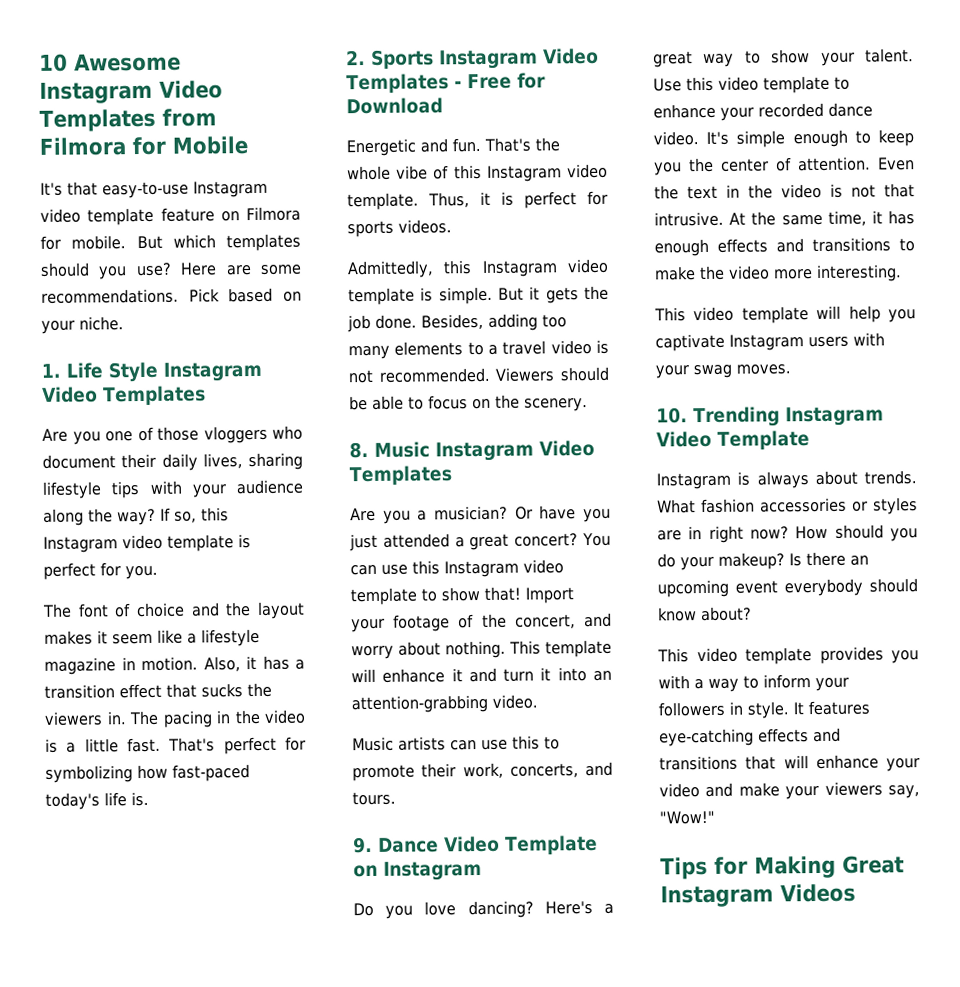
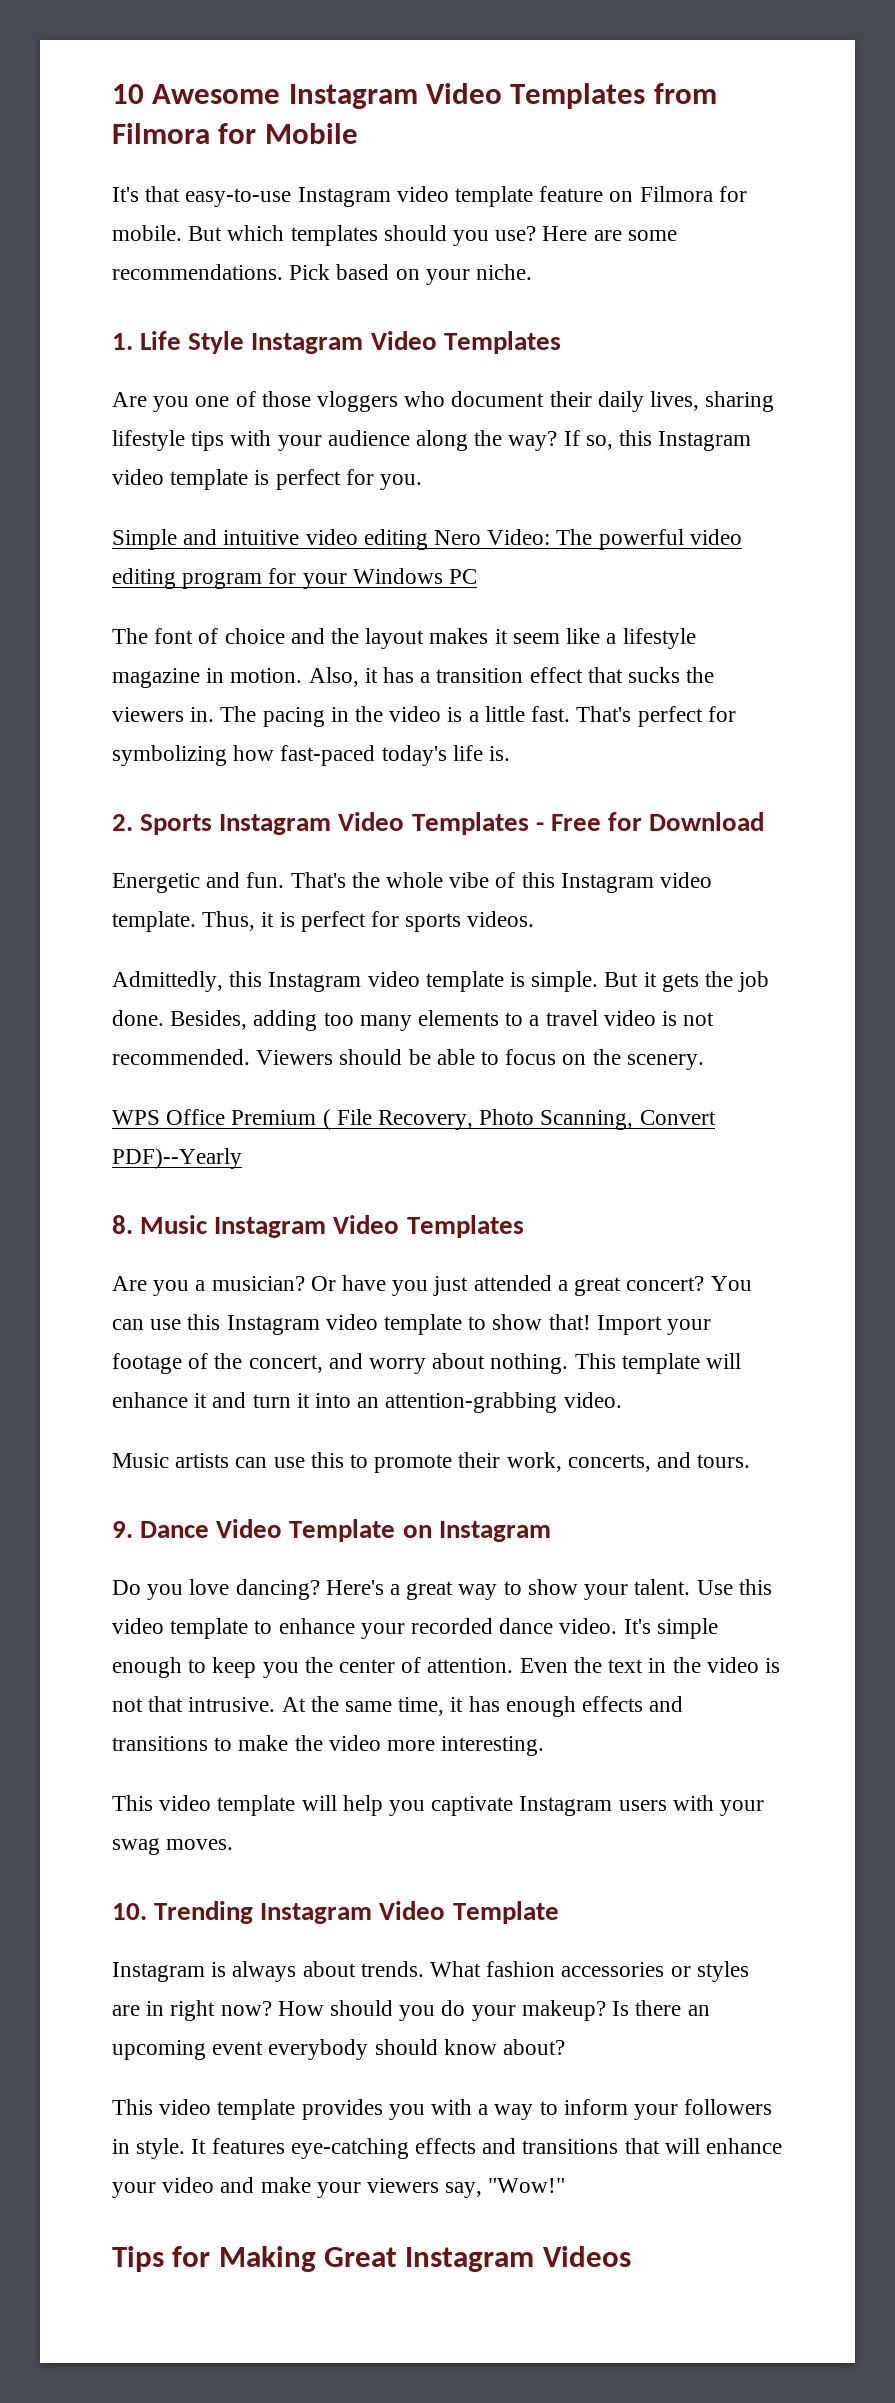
+ Simple and intuitive video editing Nero Video: The powerful video editing program for your Windows PC
+ WPS Office Premium ( File Recovery, Photo Scanning, Convert PDF)--Yearly

